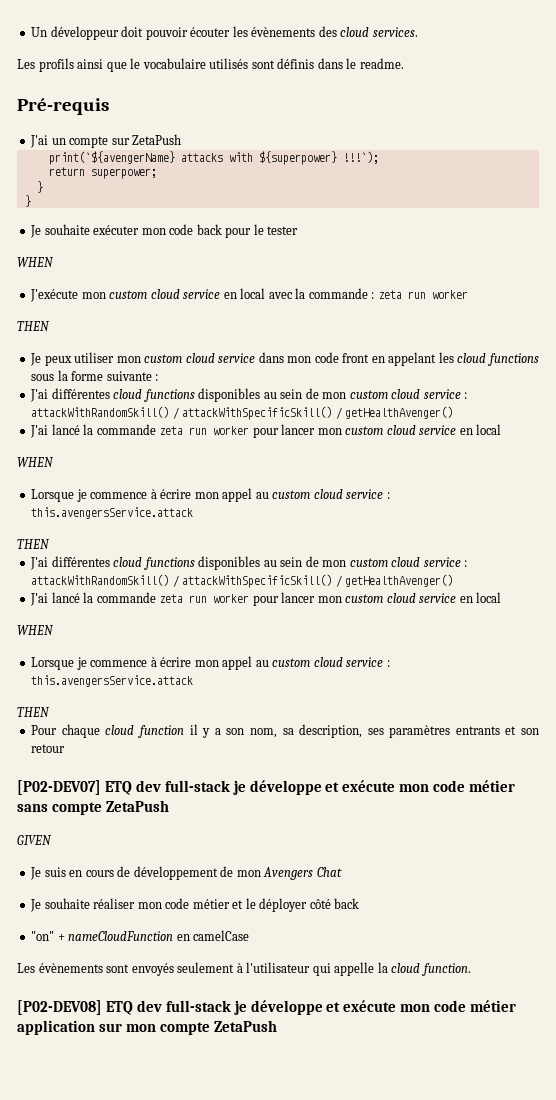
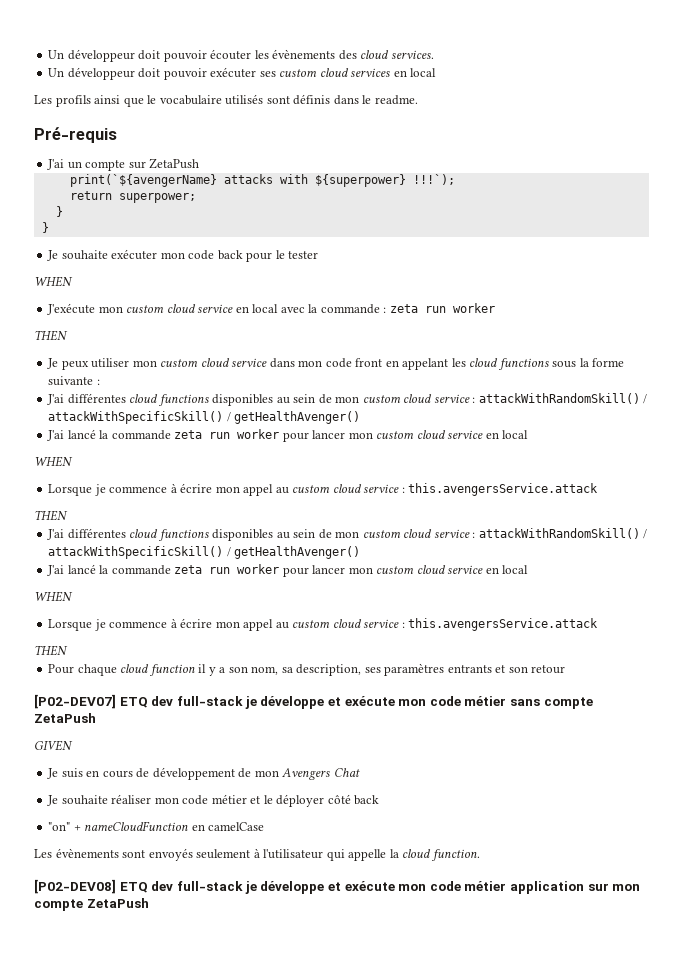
+ Un développeur doit pouvoir exécuter ses custom cloud services en local

